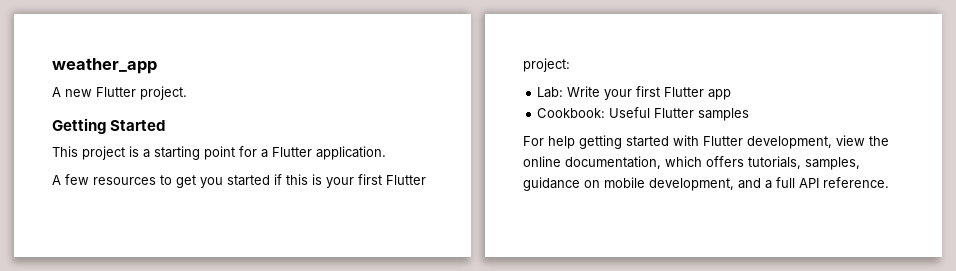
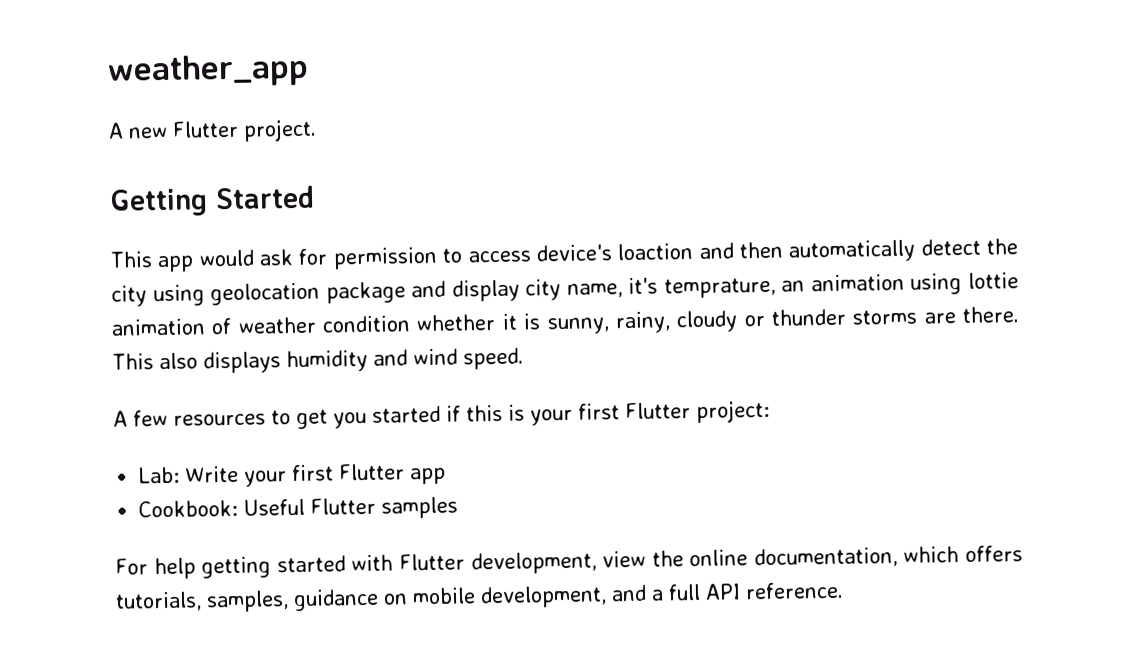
- This project is a starting point for a Flutter application.
+ This app would ask for permission to access device's loaction and then automatically detect the city using geolocation package and display city name, it's temprature, an animation using lottie animation of weather condition whether it is sunny, rainy, cloudy or thunder storms are there. This also displays humidity and wind speed.

